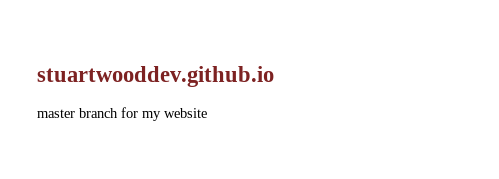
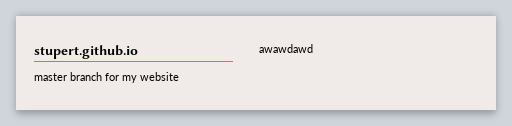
- stuartwooddev.github.io
+ stupert.github.io
- master branch for my website
+ master branch for my website awawdawd

